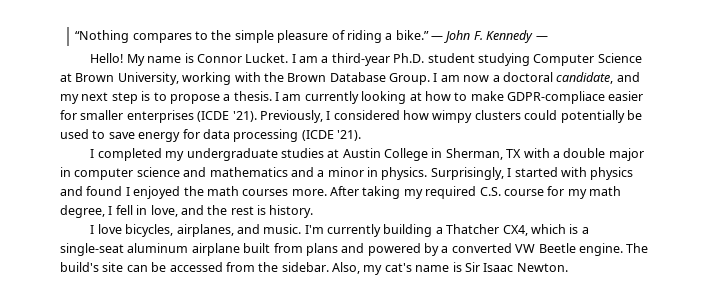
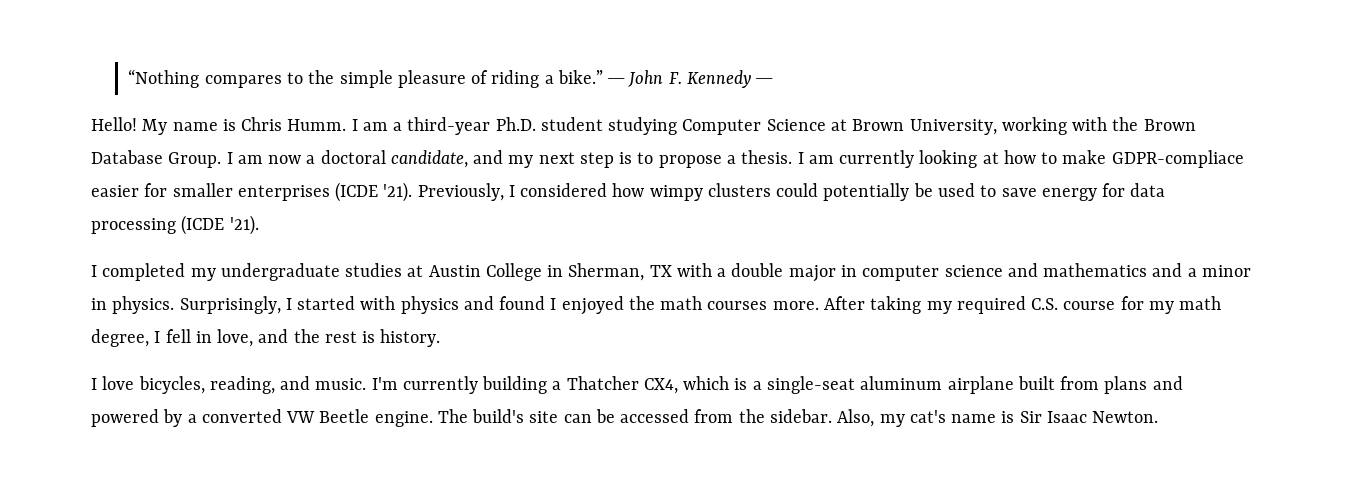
- My name is Connor Lucket.
+ My name is Chris Humm.
- I love bicycles, airplanes, and music.
+ I love bicycles, reading, and music.

